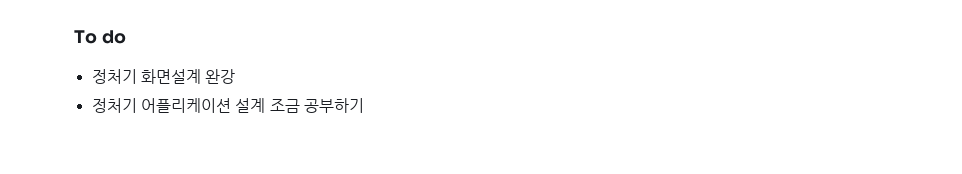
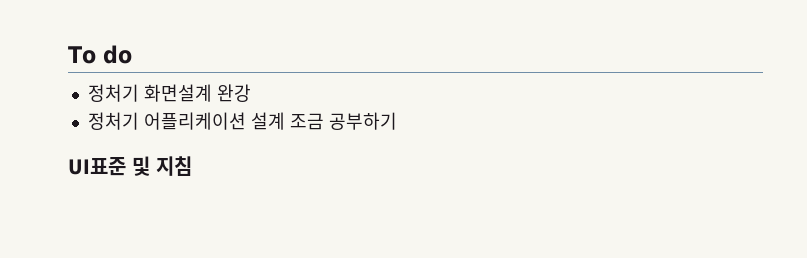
+ UI표준 및 지침

